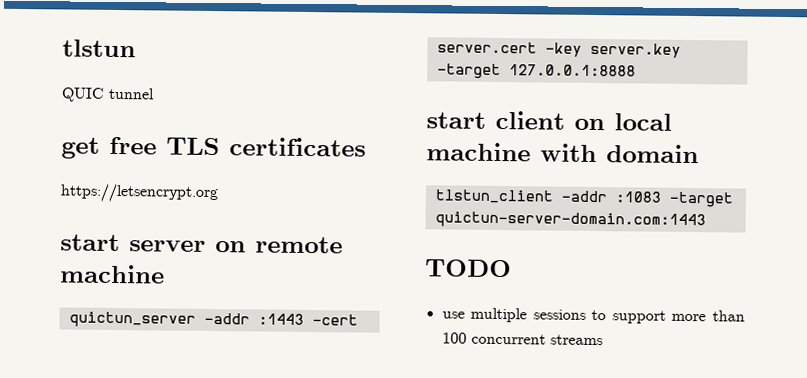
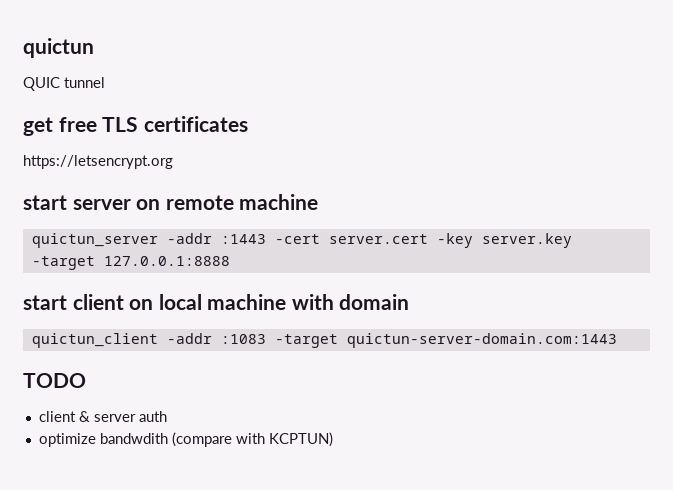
- tlstun
+ quictun
- tlstun_client -addr :1083 -target quictun-server-domain.com:1443
+ quictun_client -addr :1083 -target quictun-server-domain.com:1443
- use multiple sessions to support more than 100 concurrent streams
+ client & server auth
+ optimize bandwdith (compare with KCPTUN)

